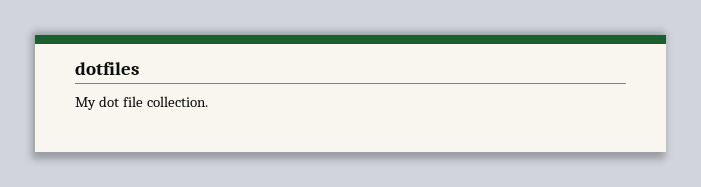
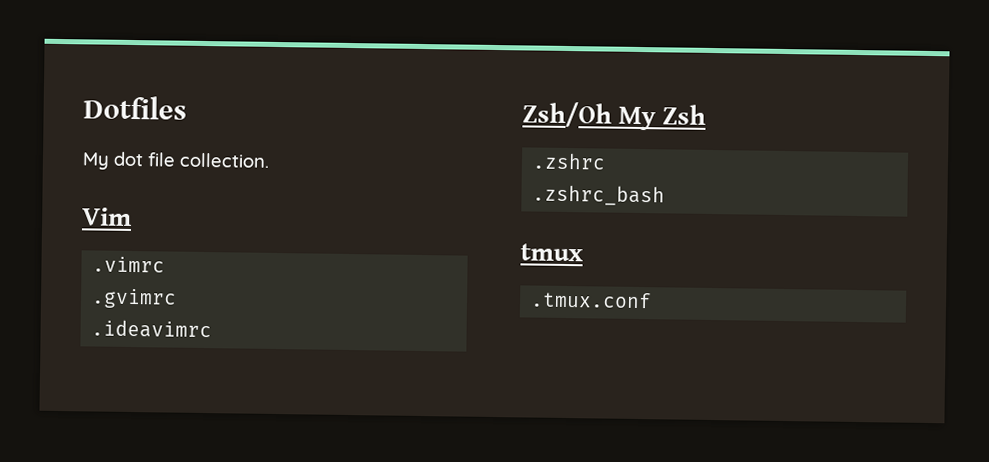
- dotfiles
+ Dotfiles
+ Vim
+ .vimrc
+ .gvimrc
+ .ideavimrc
+ Zsh/Oh My Zsh
+ .zshrc
+ .zshrc_bash
+ tmux
+ .tmux.conf

